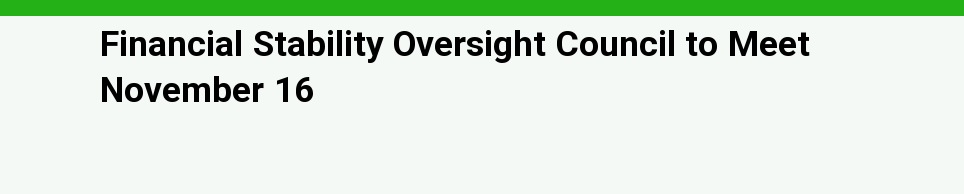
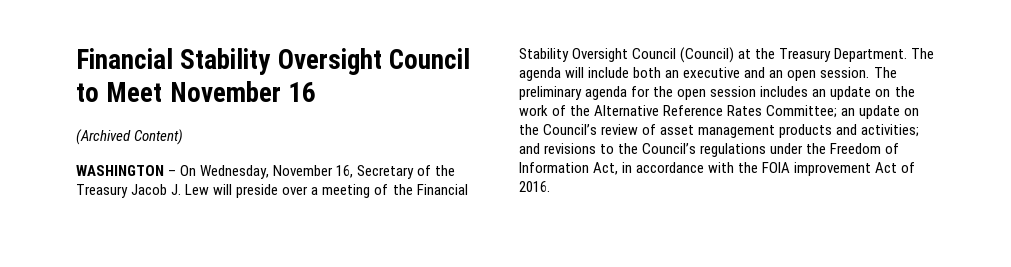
+ (Archived Content)
+ WASHINGTON – On Wednesday, November 16, Secretary of the Treasury Jacob J. Lew will preside over a meeting of the Financial Stability Oversight Council (Council) at the Treasury Department. The agenda will include both an executive and an open session. The preliminary agenda for the open session includes an update on the work of the Alternative Reference Rates Committee; an update on the Council’s review of asset management products and activities; and revisions to the Council’s regulations under the Freedom of Information Act, in accordance with the FOIA improvement Act of 2016.

